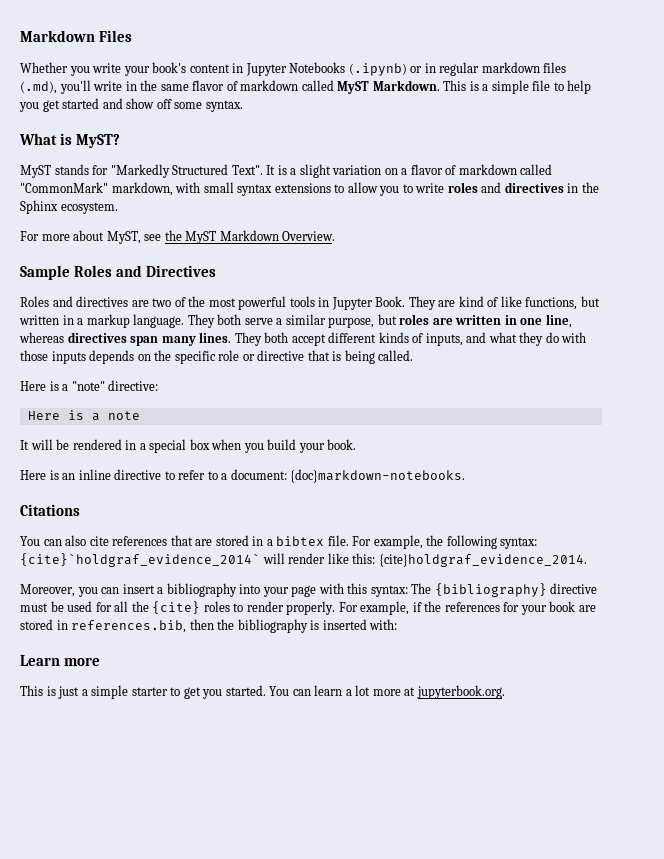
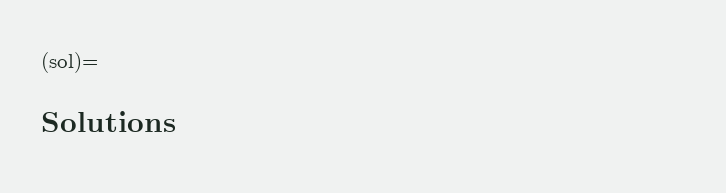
- Markdown Files
- Whether you write your book's content in Jupyter Notebooks (.ipynb) or in regular markdown files (.md), you'll write in the same flavor of markdown called MyST Markdown. This is a simple file to help you get started and show off some syntax.
- What is MyST?
- MyST stands for "Markedly Structured Text". It is a slight variation on a flavor of markdown called "CommonMark" markdown, with small syntax extensions to allow you to write roles and directives in the Sphinx ecosystem.
- For more about MyST, see the MyST Markdown Overview.
- Sample Roles and Directives
- Roles and directives are two of the most powerful tools in Jupyter Book. They are kind of like functions, but written in a markup language. They both serve a similar purpose, but roles are written in one line, whereas directives span many lines. They both accept different kinds of inputs, and what they do with those inputs depends on the specific role or directive that is being called.
- Here is a "note" directive:
- Here is a note
- It will be rendered in a special box when you build your book.
- Here is an inline directive to refer to a document: {doc}markdown-notebooks.
- Citations
- You can also cite references that are stored in a bibtex file. For example, the following syntax: {cite}`holdgraf_evidence_2014` will render like this: {cite}holdgraf_evidence_2014.
- Moreover, you can insert a bibliography into your page with this syntax: The {bibliography} directive must be used for all the {cite} roles to render properly. For example, if the references for your book are stored in references.bib, then the bibliography is inserted with:
- Learn more
- This is just a simple starter to get you started. You can learn a lot more at jupyterbook.org.
+ (sol)=
+ Solutions

